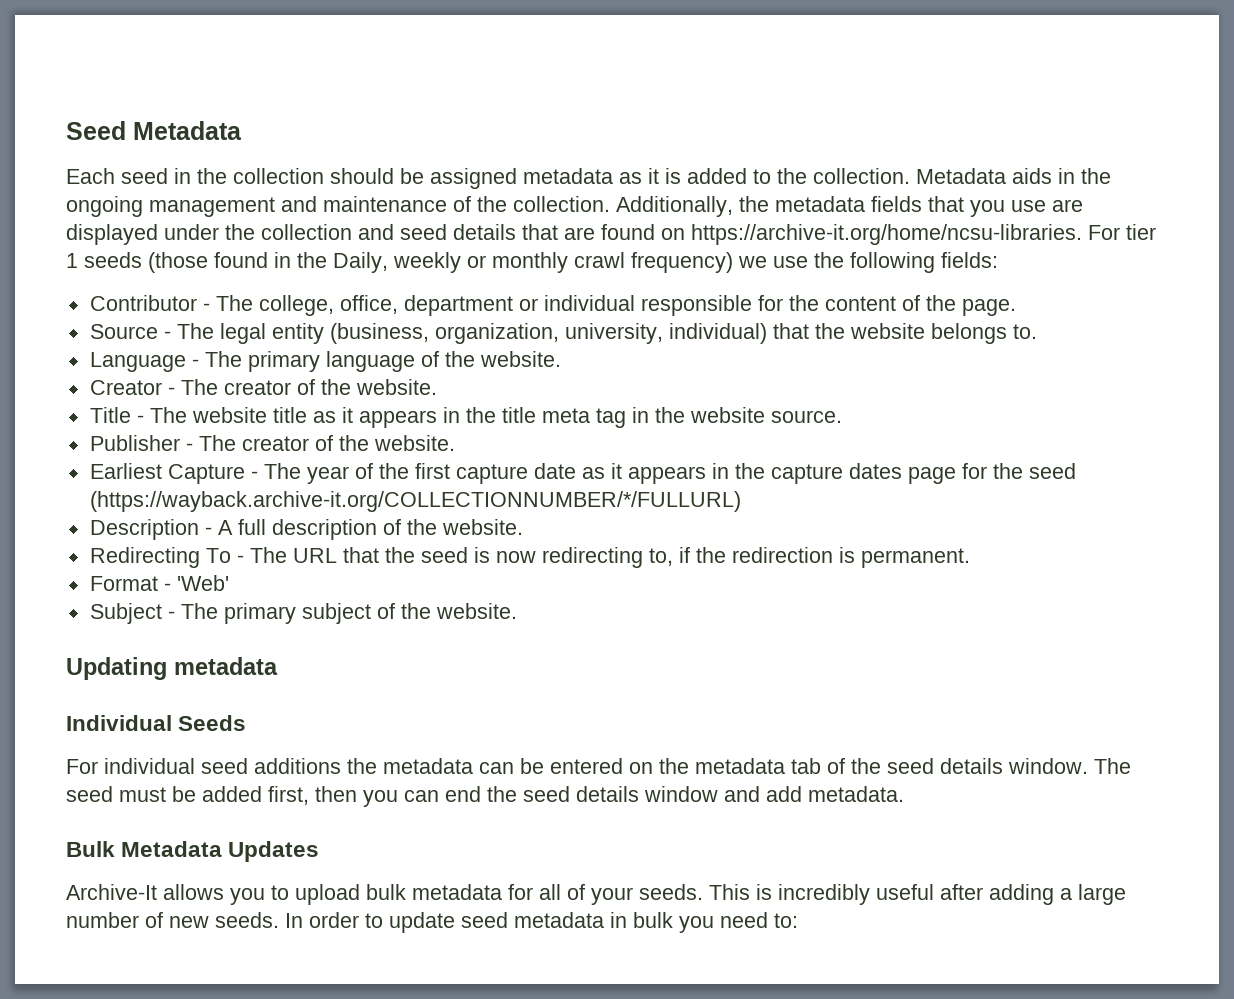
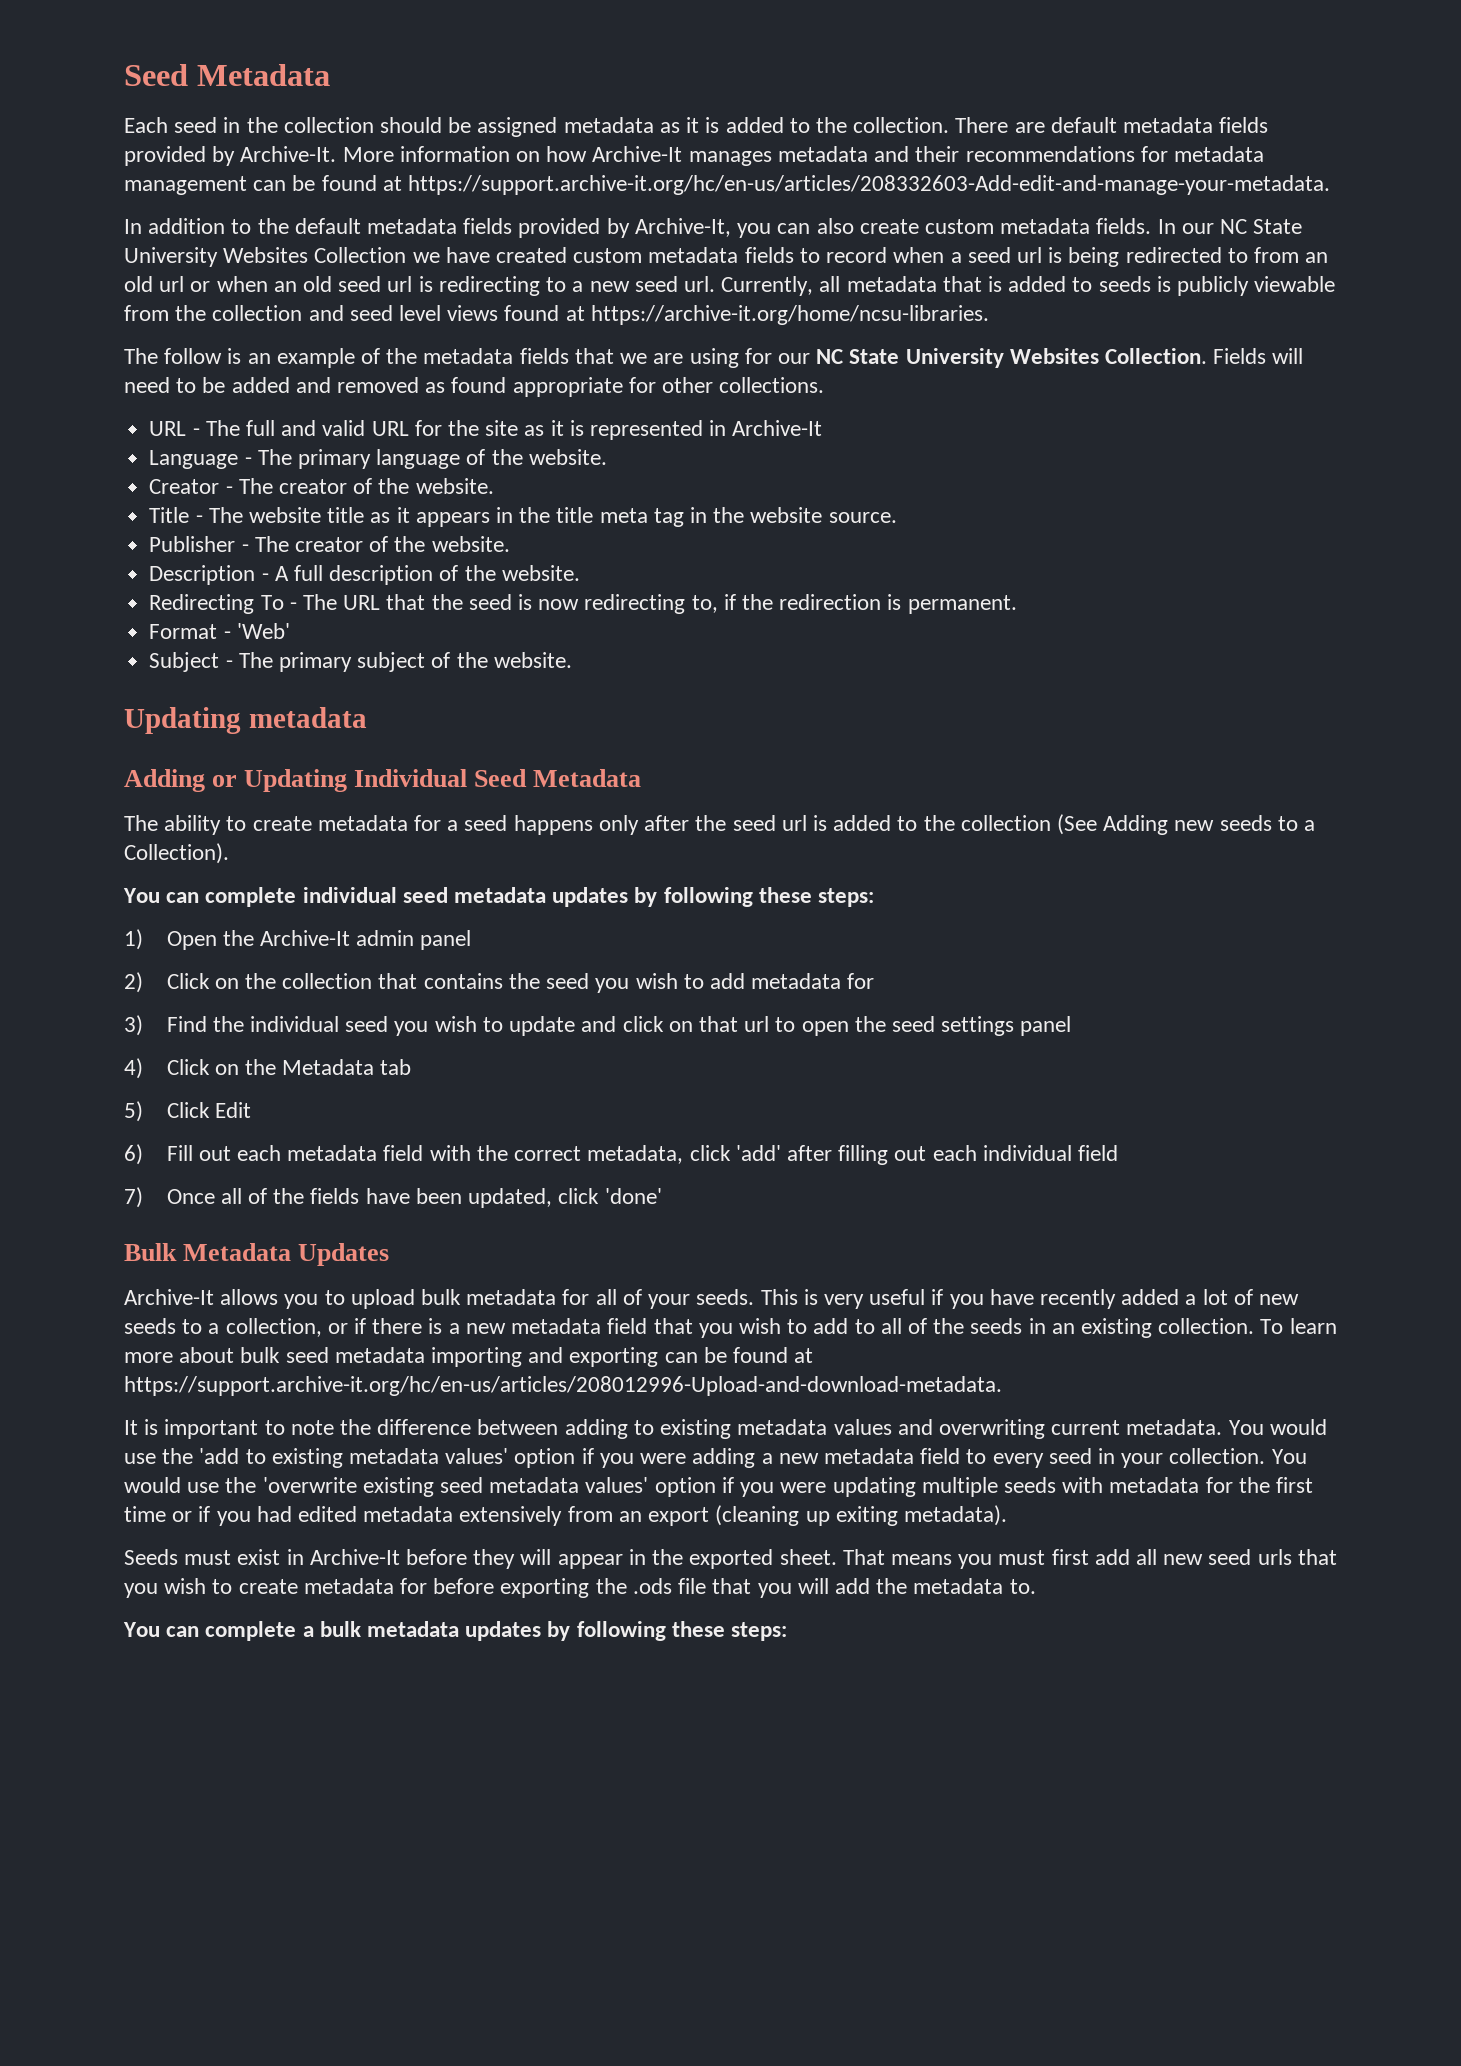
- Metadata aids in the ongoing management and maintenance of the collection. Additionally, the metadata fields that you use are displayed under the collection and seed details that are found on https://archive-it.org/home/ncsu-libraries. For tier 1 seeds (those found in the Daily, weekly or monthly crawl frequency) we use the following fields:
- Contributor - The college, office, department or individual responsible for the content of the page.
- Source - The legal entity (business, organization, university, individual) that the website belongs to.
+ There are default metadata fields provided by Archive-It. More information on how Archive-It manages metadata and their recommendations for metadata management can be found at https://support.archive-it.org/hc/en-us/articles/208332603-Add-edit-and-manage-your-metadata.
+ In addition to the default metadata fields provided by Archive-It, you can also create custom metadata fields. In our NC State University Websites Collection we have created custom metadata fields to record when a seed url is being redirected to from an old url or when an old seed url is redirecting to a new seed url. Currently, all metadata that is added to seeds is publicly viewable from the collection and seed level views found at https://archive-it.org/home/ncsu-libraries.
+ The follow is an example of the metadata fields that we are using for our NC State University Websites Collection. Fields will need to be added and removed as found appropriate for other collections.
+ URL - The full and valid URL for the site as it is represented in Archive-It
- Earliest Capture - The year of the first capture date as it appears in the capture dates page for the seed (https://wayback.archive-it.org/COLLECTIONNUMBER/*/FULLURL)
- Individual Seeds
- For individual seed additions the metadata can be entered on the metadata tab of the seed details window. The seed must be added first, then you can end the seed details window and add metadata.
+ Adding or Updating Individual Seed Metadata
+ The ability to create metadata for a seed happens only after the seed url is added to the collection (See Adding new seeds to a Collection).
+ You can complete individual seed metadata updates by following these steps:
+ 1) Open the Archive-It admin panel
+ 2) Click on the collection that contains the seed you wish to add metadata for
+ 3) Find the individual seed you wish to update and click on that url to open the seed settings panel
+ 4) Click on the Metadata tab
+ 5) Click Edit
+ 6) Fill out each metadata field with the correct metadata, click 'add' after filling out each individual field
+ 7) Once all of the fields have been updated, click 'done'
- This is incredibly useful after adding a large number of new seeds. In order to update seed metadata in bulk you need to:
+ This is very useful if you have recently added a lot of new seeds to a collection, or if there is a new metadata field that you wish to add to all of the seeds in an existing collection. To learn more about bulk seed metadata importing and exporting can be found at https://support.archive-it.org/hc/en-us/articles/208012996-Upload-and-download-metadata.
+ It is important to note the difference between adding to existing metadata values and overwriting current metadata. You would use the 'add to existing metadata values' option if you were adding a new metadata field to every seed in your collection. You would use the 'overwrite existing seed metadata values' option if you were updating multiple seeds with metadata for the first time or if you had edited metadata extensively from an export (cleaning up exiting metadata).
+ Seeds must exist in Archive-It before they will appear in the exported sheet. That means you must first add all new seed urls that you wish to create metadata for before exporting the .ods file that you will add the metadata to.
+ You can complete a bulk metadata updates by following these steps:

